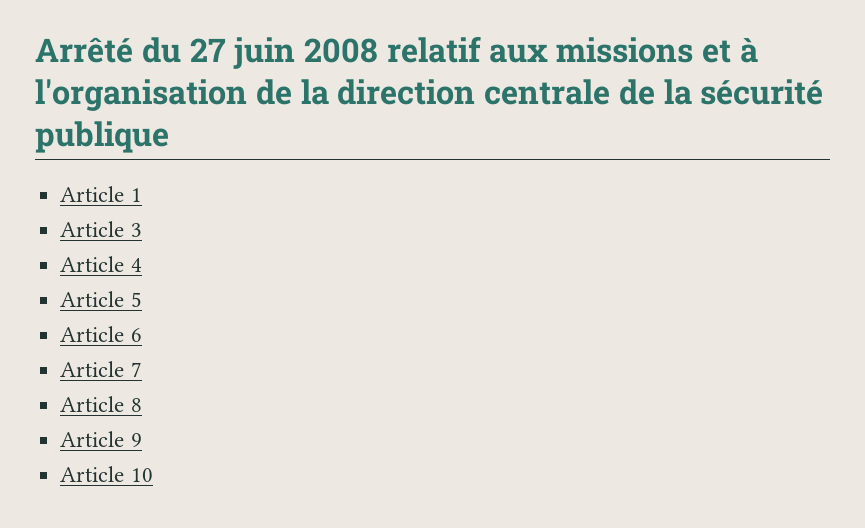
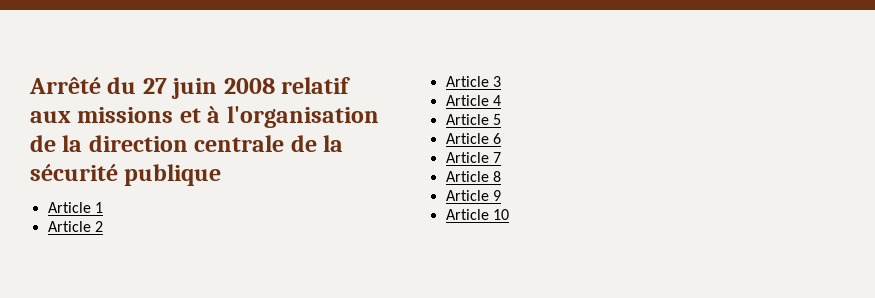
+ Article 2

